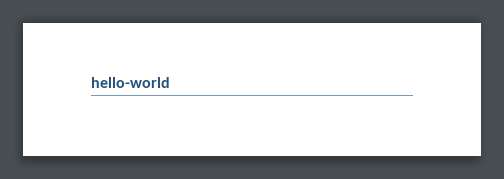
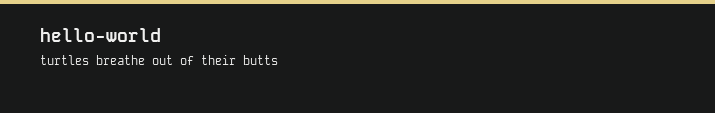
+ turtles breathe out of their butts

